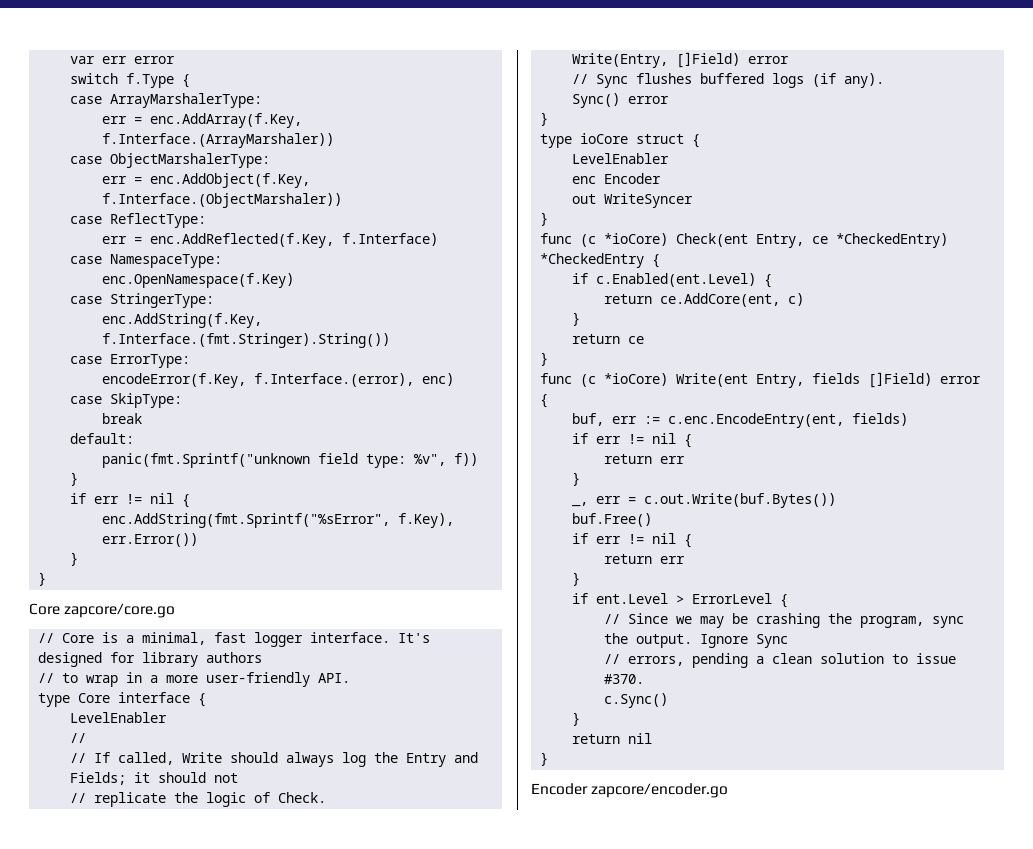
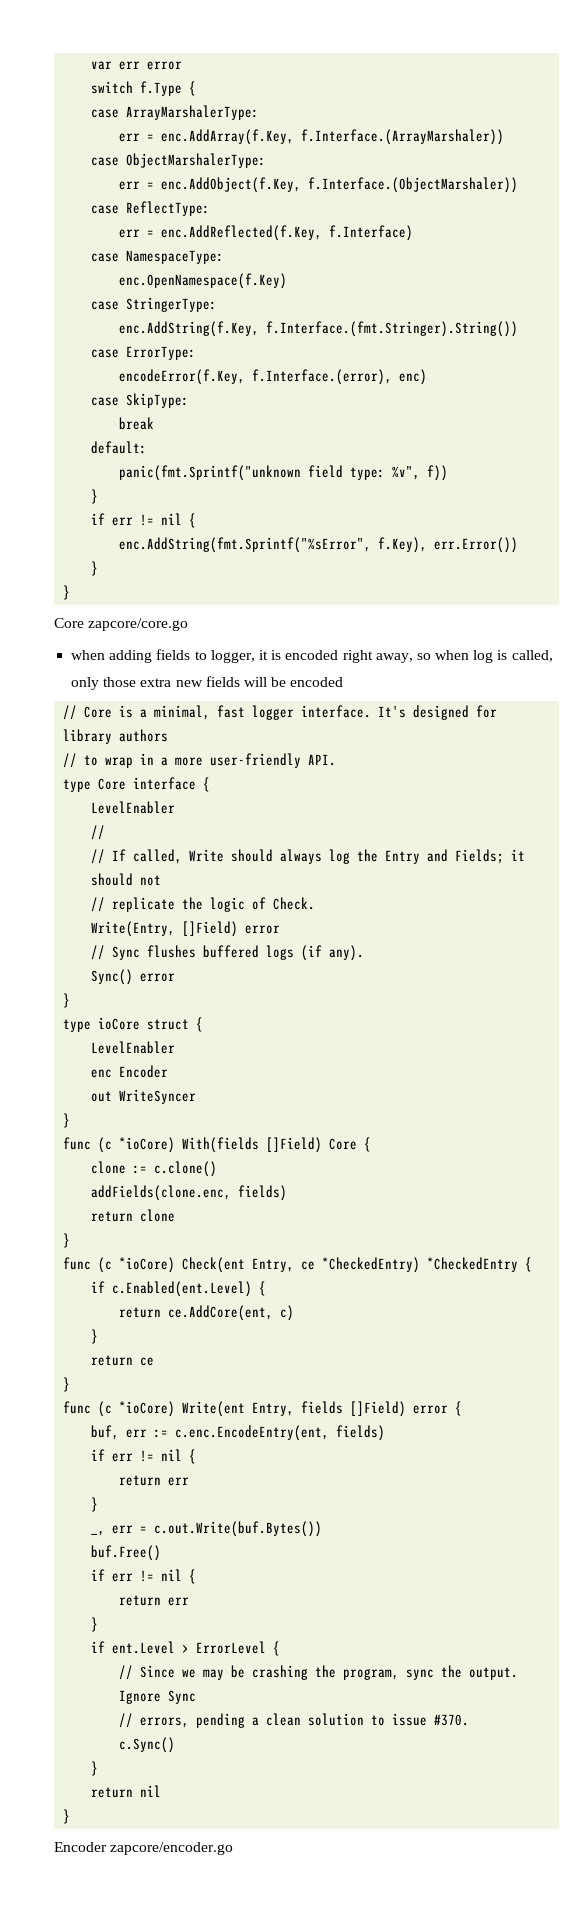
+ when adding fields to logger, it is encoded right away, so when log is called, only those extra new fields will be encoded
+ func (c *ioCore) With(fields []Field) Core {
+ clone := c.clone()
+ addFields(clone.enc, fields)
+ return clone
+ }

